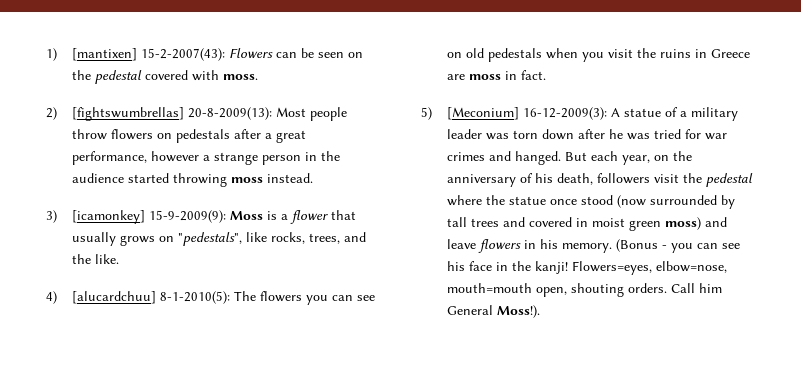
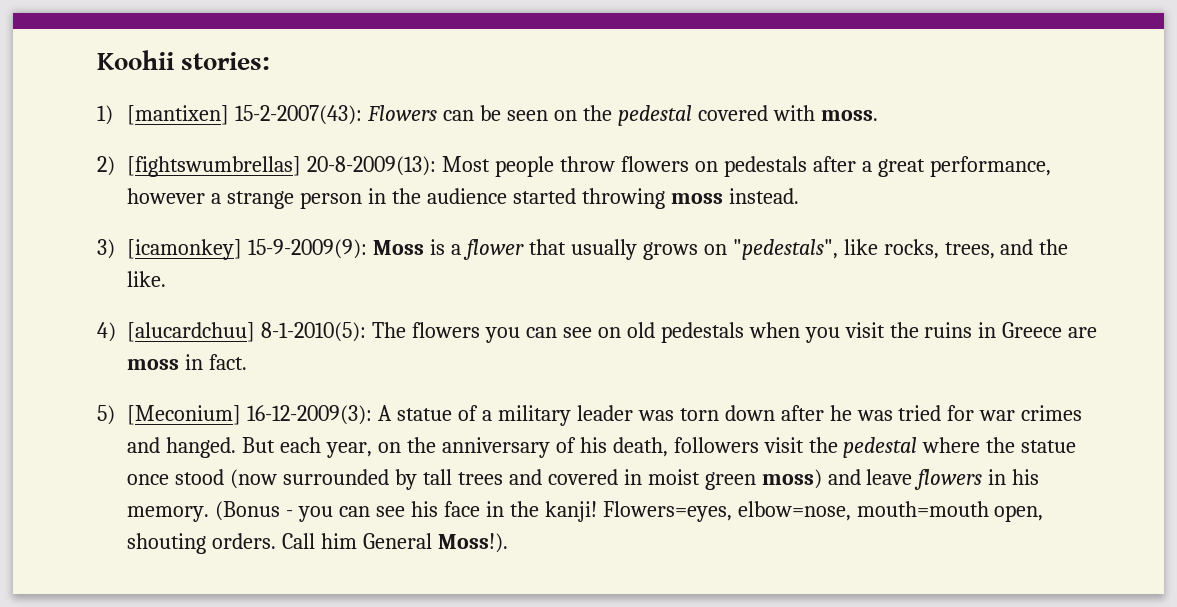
+ Koohii stories:

